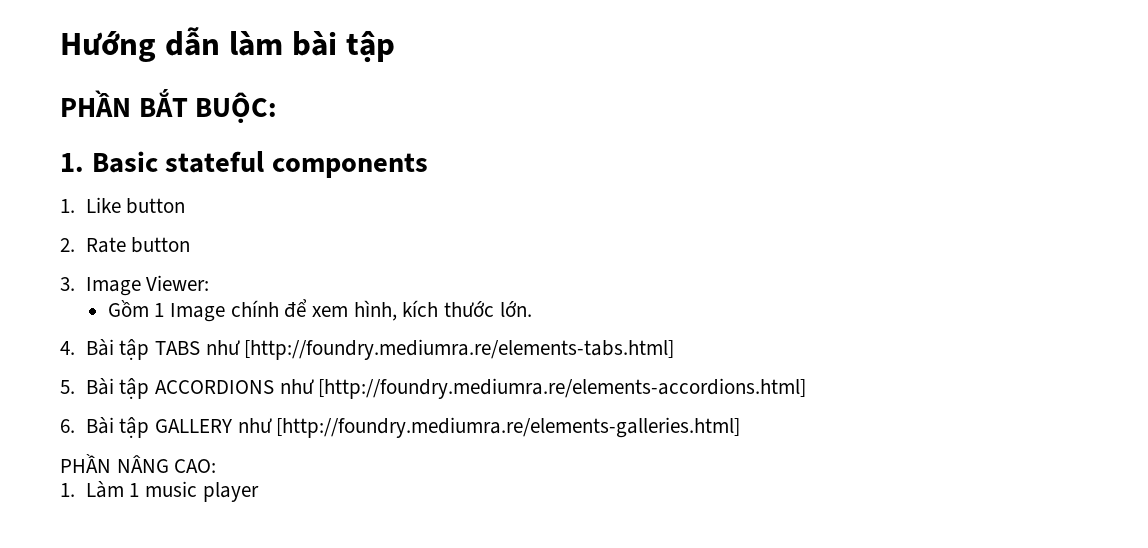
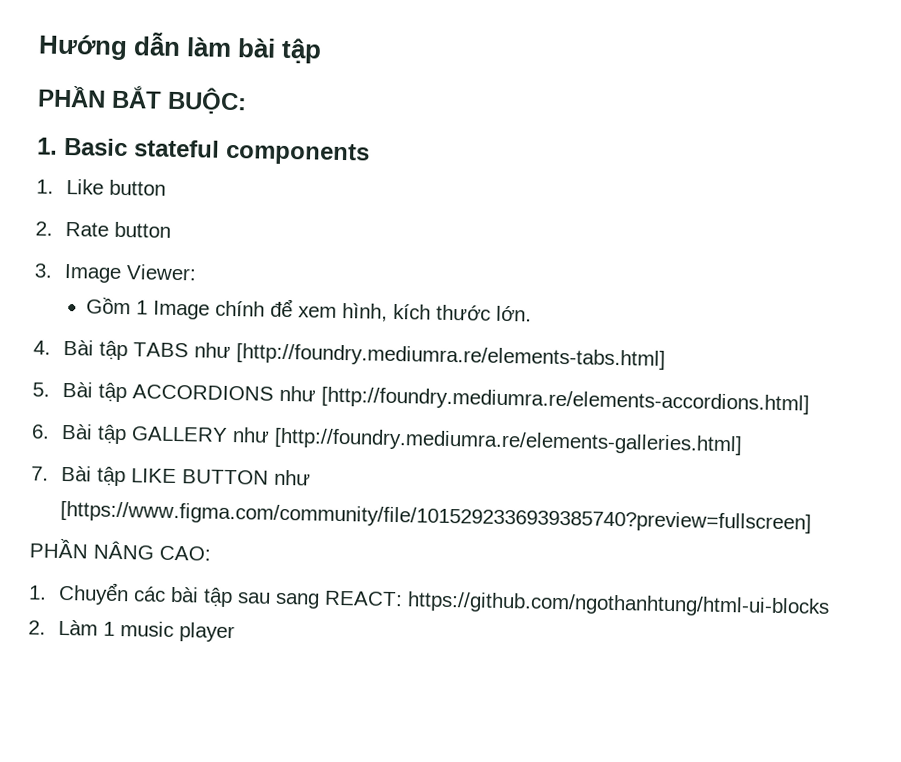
+ 7. Bài tập LIKE BUTTON như [https://www.figma.com/community/file/1015292336939385740?preview=fullscreen]
  PHẦN NÂNG CAO:
- 1. Làm 1 music player
+ 1. Chuyển các bài tập sau sang REACT: https://github.com/ngothanhtung/html-ui-blocks
+ 2. Làm 1 music player

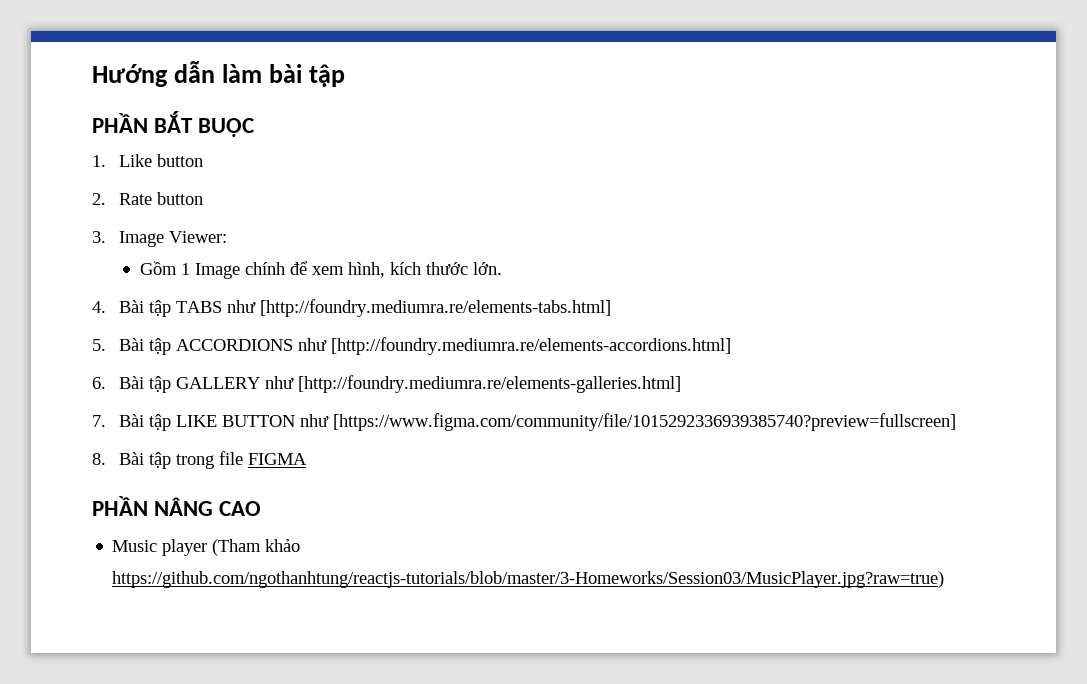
- PHẦN BẮT BUỘC:
- 1. Basic stateful components
+ PHẦN BẮT BUỘC
- PHẦN NÂNG CAO:
- 1. Chuyển các bài tập sau sang REACT: https://github.com/ngothanhtung/html-ui-blocks
- 2. Làm 1 music player
+ 8. Bài tập trong file FIGMA
+ PHẦN NÂNG CAO
+ Music player (Tham khảo https://github.com/ngothanhtung/reactjs-tutorials/blob/master/3-Homeworks/Session03/MusicPlayer.jpg?raw=true)

